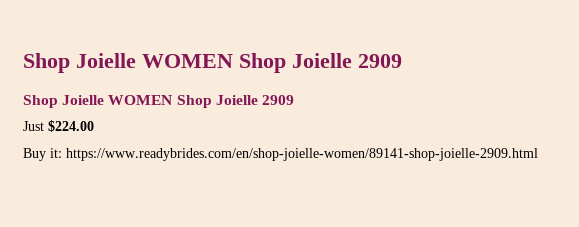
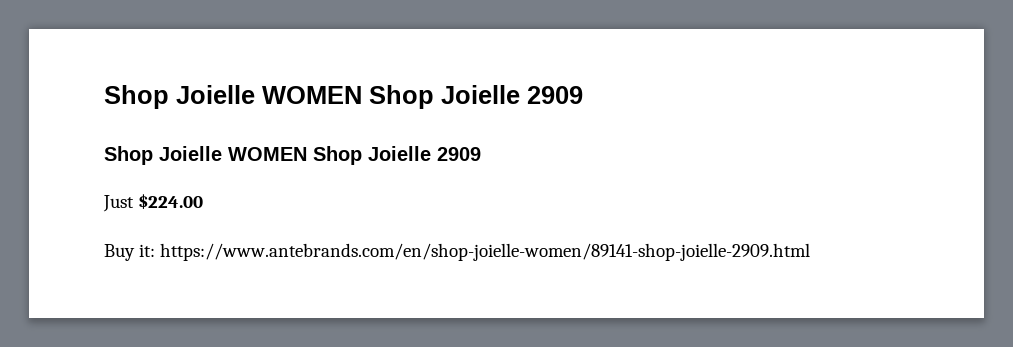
- Buy it: https://www.readybrides.com/en/shop-joielle-women/89141-shop-joielle-2909.html
+ Buy it: https://www.antebrands.com/en/shop-joielle-women/89141-shop-joielle-2909.html

